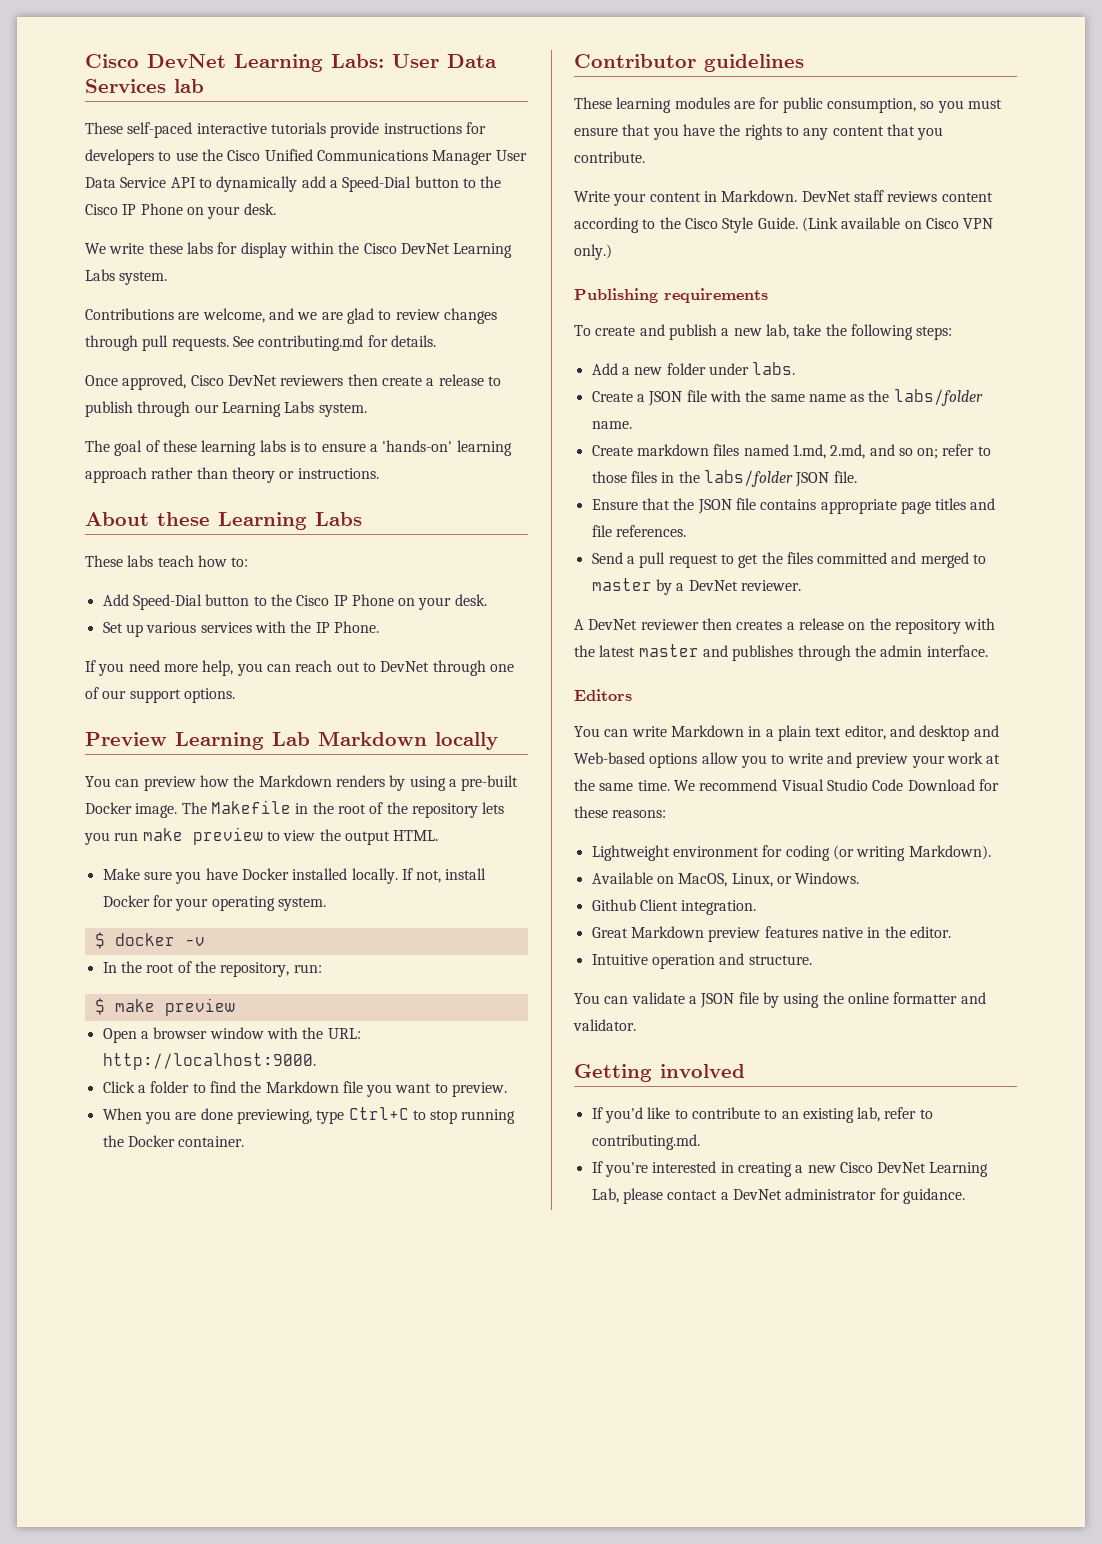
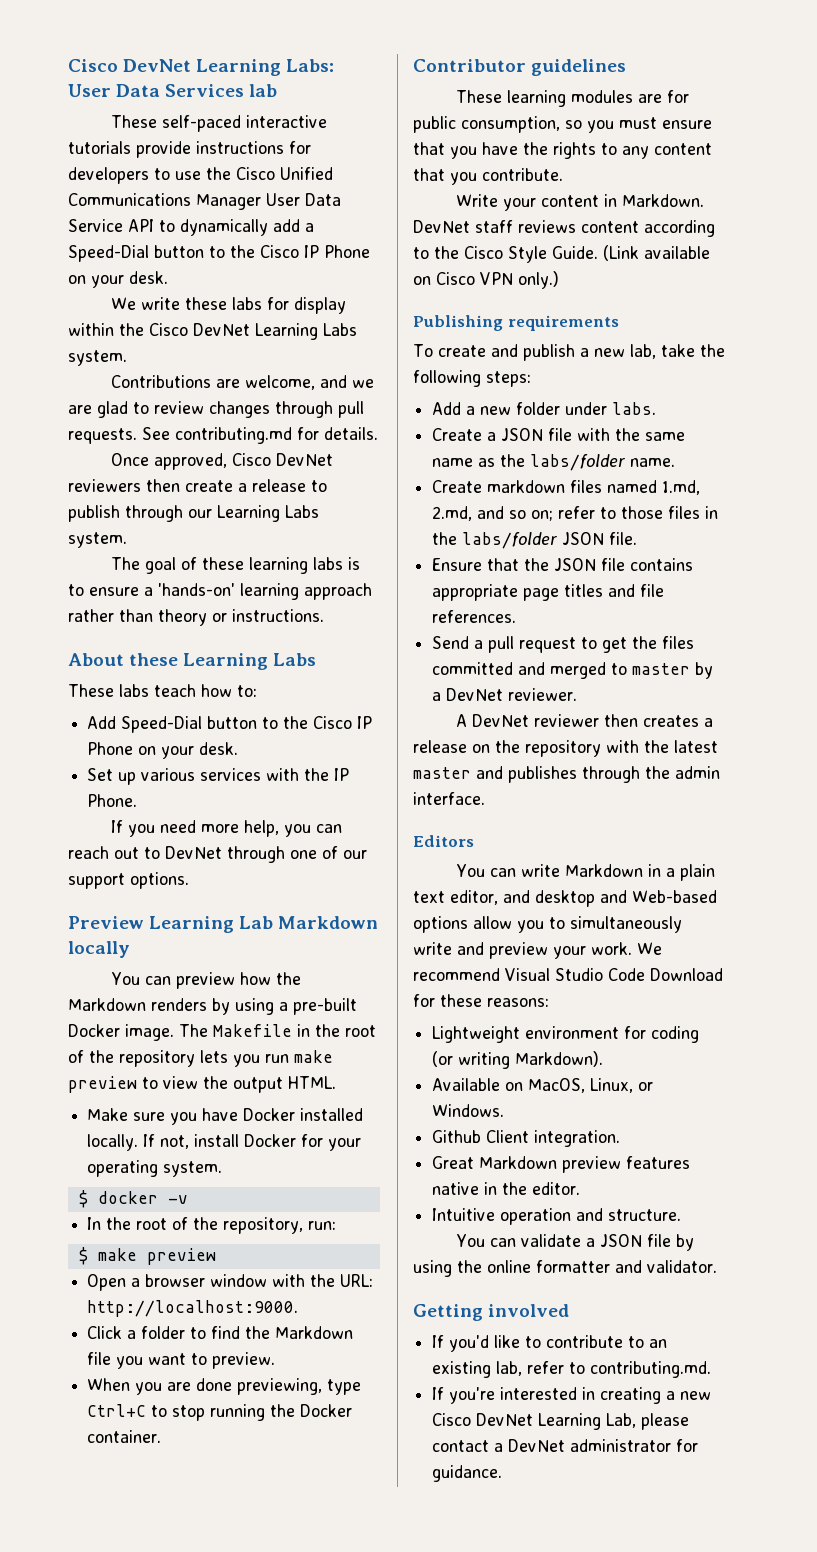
- You can write Markdown in a plain text editor, and desktop and Web-based options allow you to write and preview your work at the same time.
+ You can write Markdown in a plain text editor, and desktop and Web-based options allow you to simultaneously write and preview your work.

